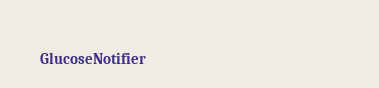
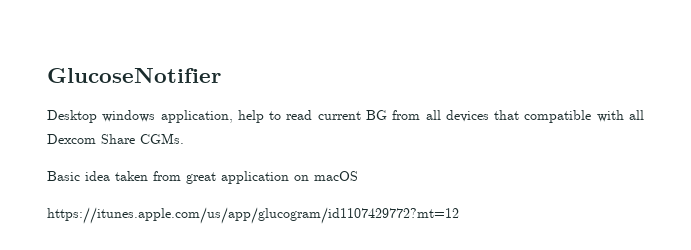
+ Desktop windows application, help to read current BG from all devices that compatible with all Dexcom Share CGMs.
+ Basic idea taken from great application on macOS
+ https://itunes.apple.com/us/app/glucogram/id1107429772?mt=12

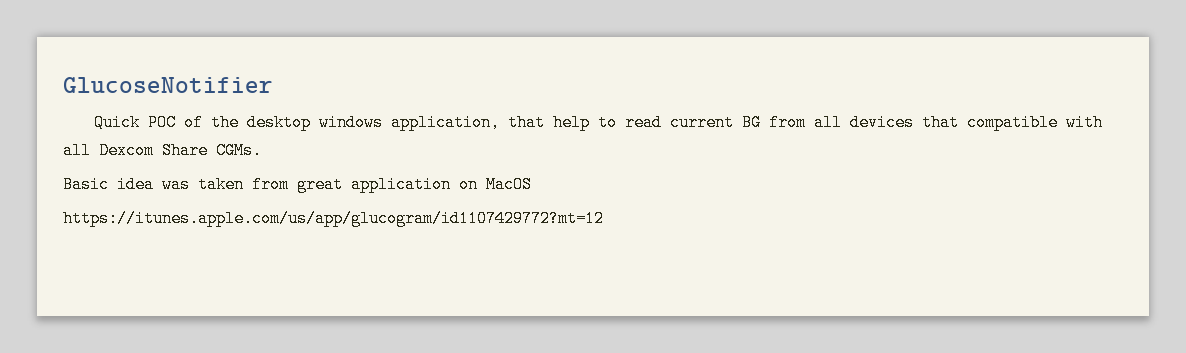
- Desktop windows application, help to read current BG from all devices that compatible with all Dexcom Share CGMs.
+ Quick POC of the desktop windows application, that help to read current BG from all devices that compatible with all Dexcom Share CGMs.
- Basic idea taken from great application on macOS
+ Basic idea was taken from great application on MacOS

